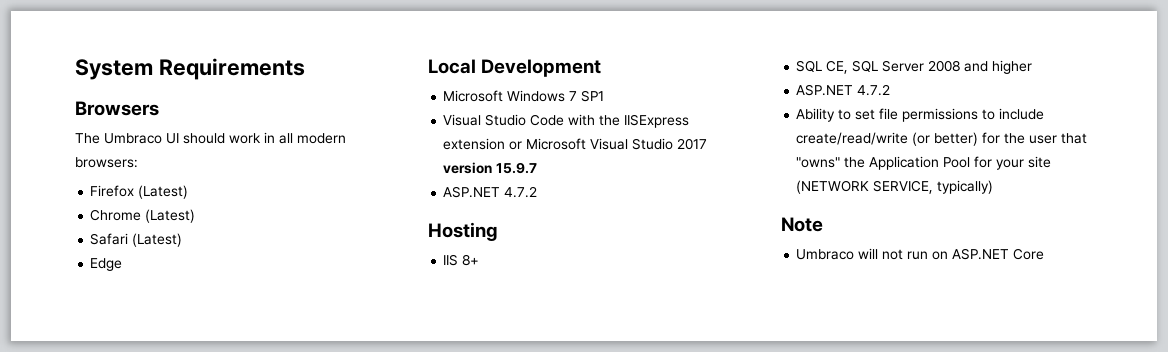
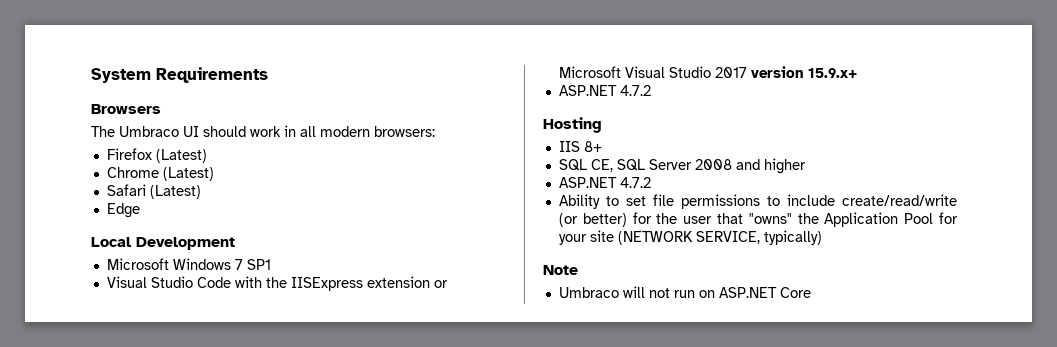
- Visual Studio Code with the IISExpress extension or Microsoft Visual Studio 2017 version 15.9.7
+ Visual Studio Code with the IISExpress extension or Microsoft Visual Studio 2017 version 15.9.x+

